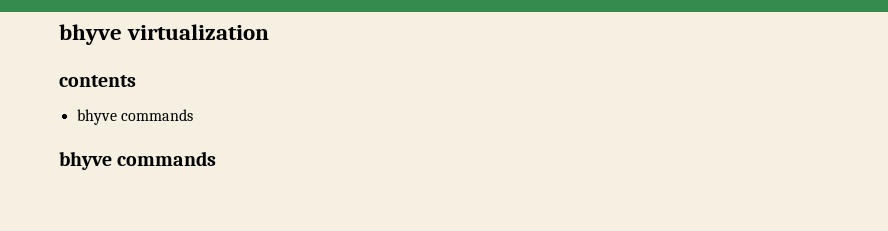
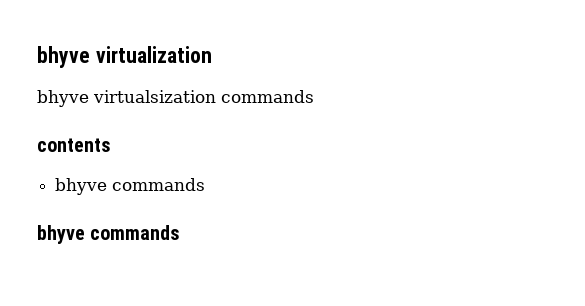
+ bhyve virtualsization commands

